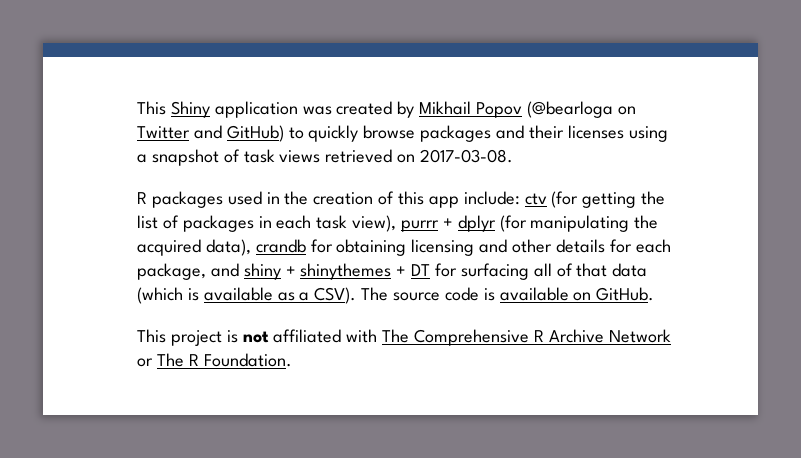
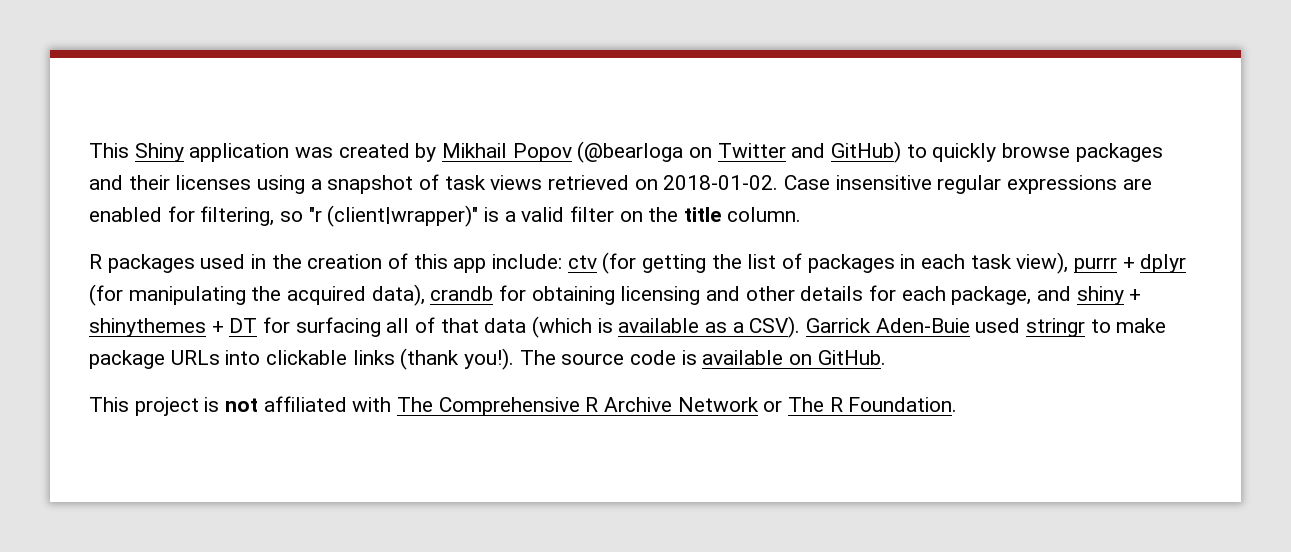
- This Shiny application was created by Mikhail Popov (@bearloga on Twitter and GitHub) to quickly browse packages and their licenses using a snapshot of task views retrieved on 2017-03-08.
+ This Shiny application was created by Mikhail Popov (@bearloga on Twitter and GitHub) to quickly browse packages and their licenses using a snapshot of task views retrieved on 2018-01-02. Case insensitive regular expressions are enabled for filtering, so "r (client|wrapper)" is a valid filter on the title column.
+ Garrick Aden-Buie used stringr to make package URLs into clickable links (thank you!).

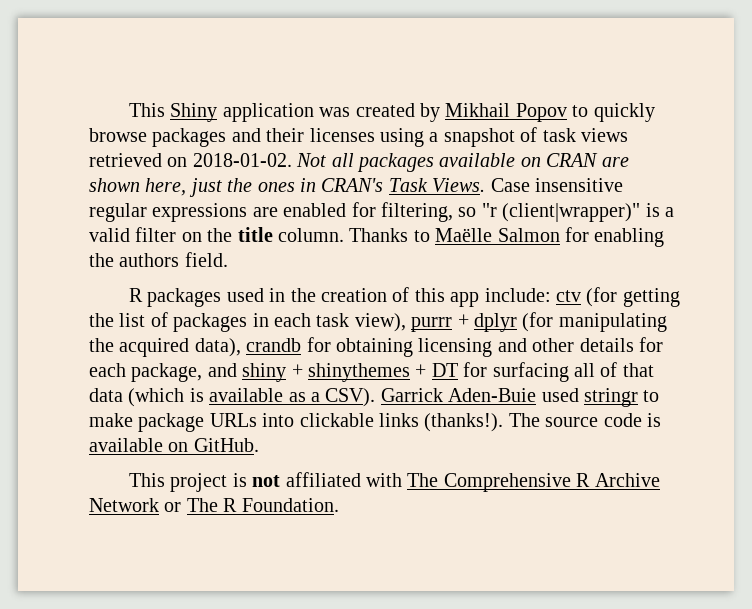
- This Shiny application was created by Mikhail Popov (@bearloga on Twitter and GitHub) to quickly browse packages and their licenses using a snapshot of task views retrieved on 2018-01-02.
+ This Shiny application was created by Mikhail Popov to quickly browse packages and their licenses using a snapshot of task views retrieved on 2018-01-02.
+ Not all packages available on CRAN are shown here, just the ones in CRAN's Task Views.
+ Thanks to Maëlle Salmon for enabling the authors field.
- Garrick Aden-Buie used stringr to make package URLs into clickable links (thank you!).
+ Garrick Aden-Buie used stringr to make package URLs into clickable links (thanks!).

